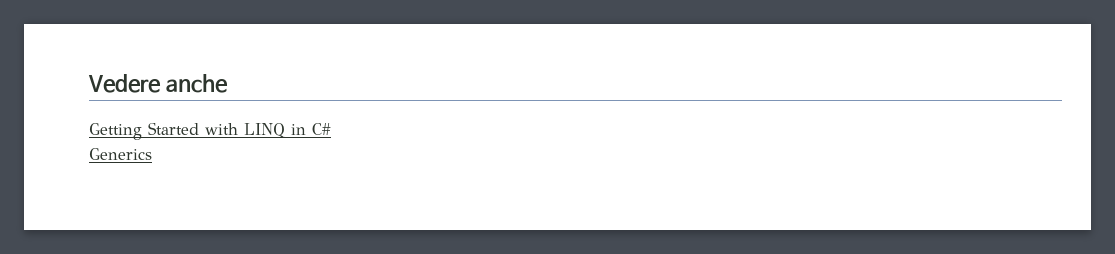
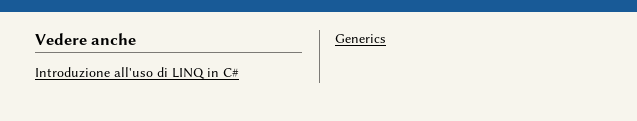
- Getting Started with LINQ in C#
+ Introduzione all'uso di LINQ in C#

